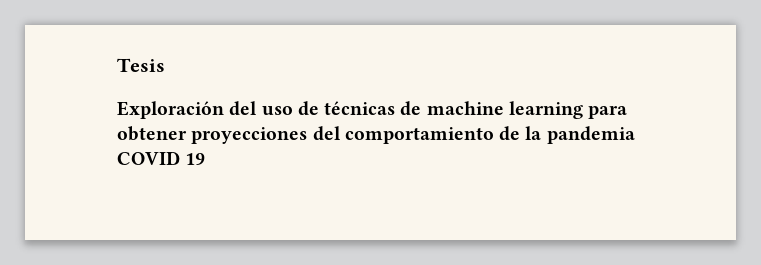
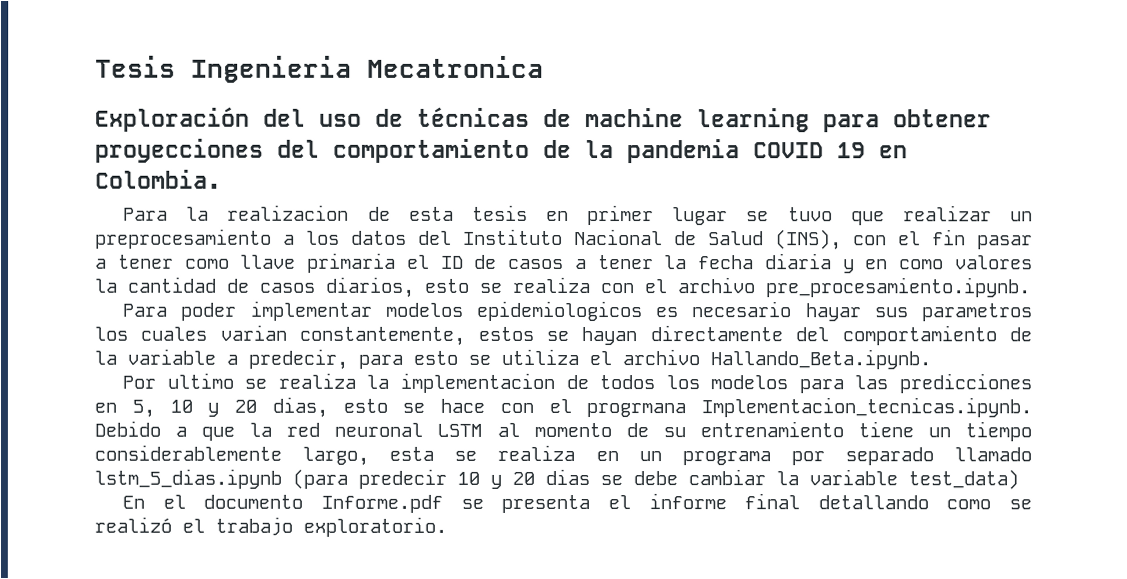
- Tesis
+ Tesis Ingenieria Mecatronica
- Exploración del uso de técnicas de machine learning para obtener proyecciones del comportamiento de la pandemia COVID 19
+ Exploración del uso de técnicas de machine learning para obtener proyecciones del comportamiento de la pandemia COVID 19 en Colombia.
+ Para la realizacion de esta tesis en primer lugar se tuvo que realizar un preprocesamiento a los datos del Instituto Nacional de Salud (INS), con el fin pasar a tener como llave primaria el ID de casos a tener la fecha diaria y en como valores la cantidad de casos diarios, esto se realiza con el archivo pre_procesamiento.ipynb.
+ Para poder implementar modelos epidemiologicos es necesario hayar sus parametros los cuales varian constantemente, estos se hayan directamente del comportamiento de la variable a predecir, para esto se utiliza el archivo Hallando_Beta.ipynb.
+ Por ultimo se realiza la implementacion de todos los modelos para las predicciones en 5, 10 y 20 dias, esto se hace con el progrmana Implementacion_tecnicas.ipynb. Debido a que la red neuronal LSTM al momento de su entrenamiento tiene un tiempo considerablemente largo, esta se realiza en un programa por separado llamado lstm_5_dias.ipynb (para predecir 10 y 20 dias se debe cambiar la variable test_data)
+ En el documento Informe.pdf se presenta el informe final detallando como se realizó el trabajo exploratorio.

